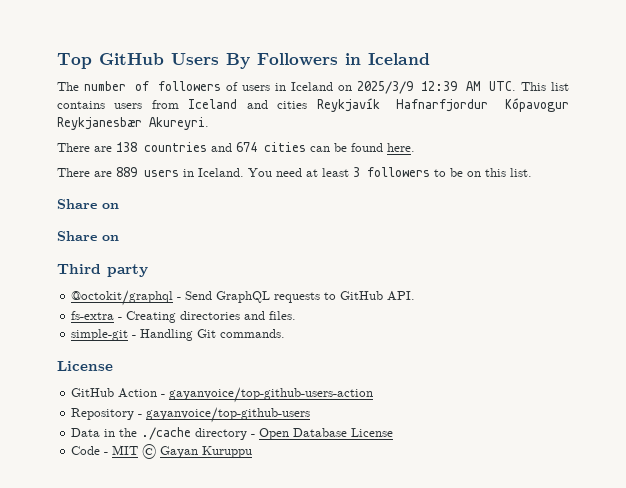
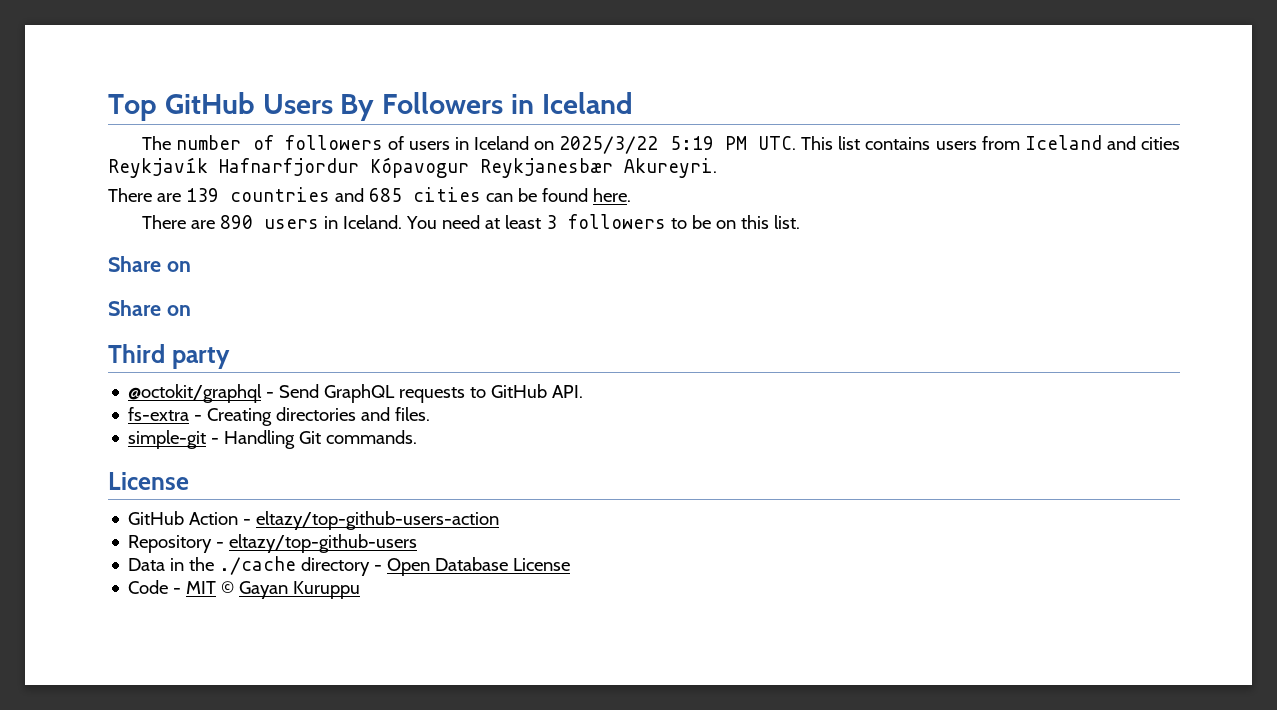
- The number of followers of users in Iceland on 2025/3/9 12:39 AM UTC. This list contains users from Iceland and cities Reykjavík Hafnarfjordur Kópavogur Reykjanesbær Akureyri.
+ The number of followers of users in Iceland on 2025/3/22 5:19 PM UTC. This list contains users from Iceland and cities Reykjavík Hafnarfjordur Kópavogur Reykjanesbær Akureyri.
- There are 138 countries and 674 cities can be found here.
+ There are 139 countries and 685 cities can be found here.
- There are 889 users in Iceland.
+ There are 890 users in Iceland.
- GitHub Action - gayanvoice/top-github-users-action
+ GitHub Action - eltazy/top-github-users-action
- Repository - gayanvoice/top-github-users
+ Repository - eltazy/top-github-users

